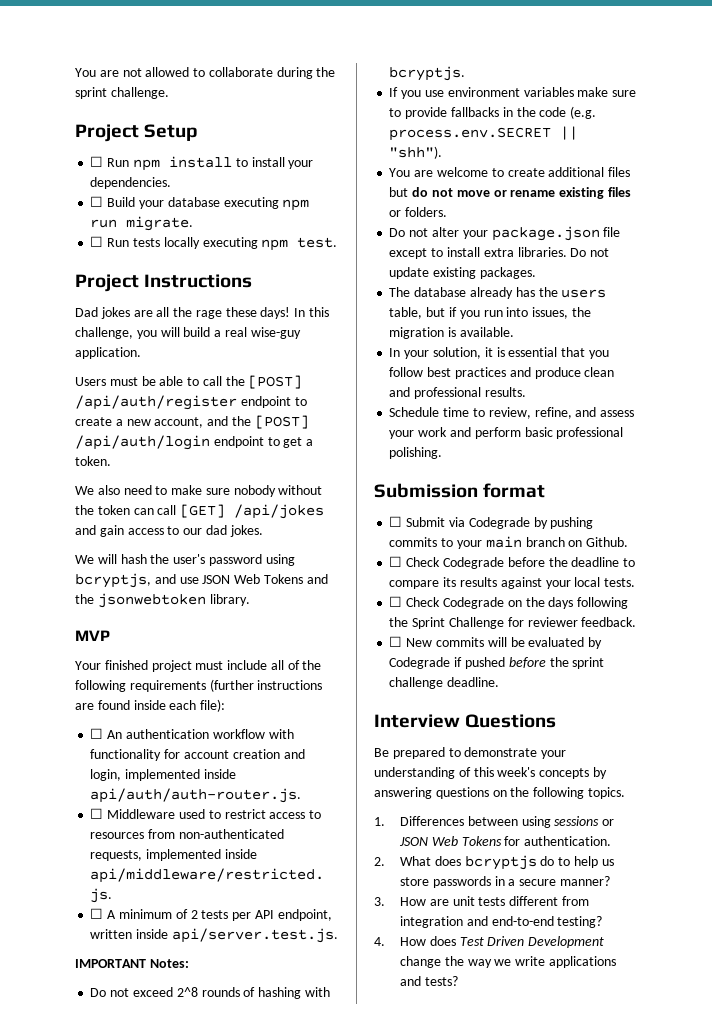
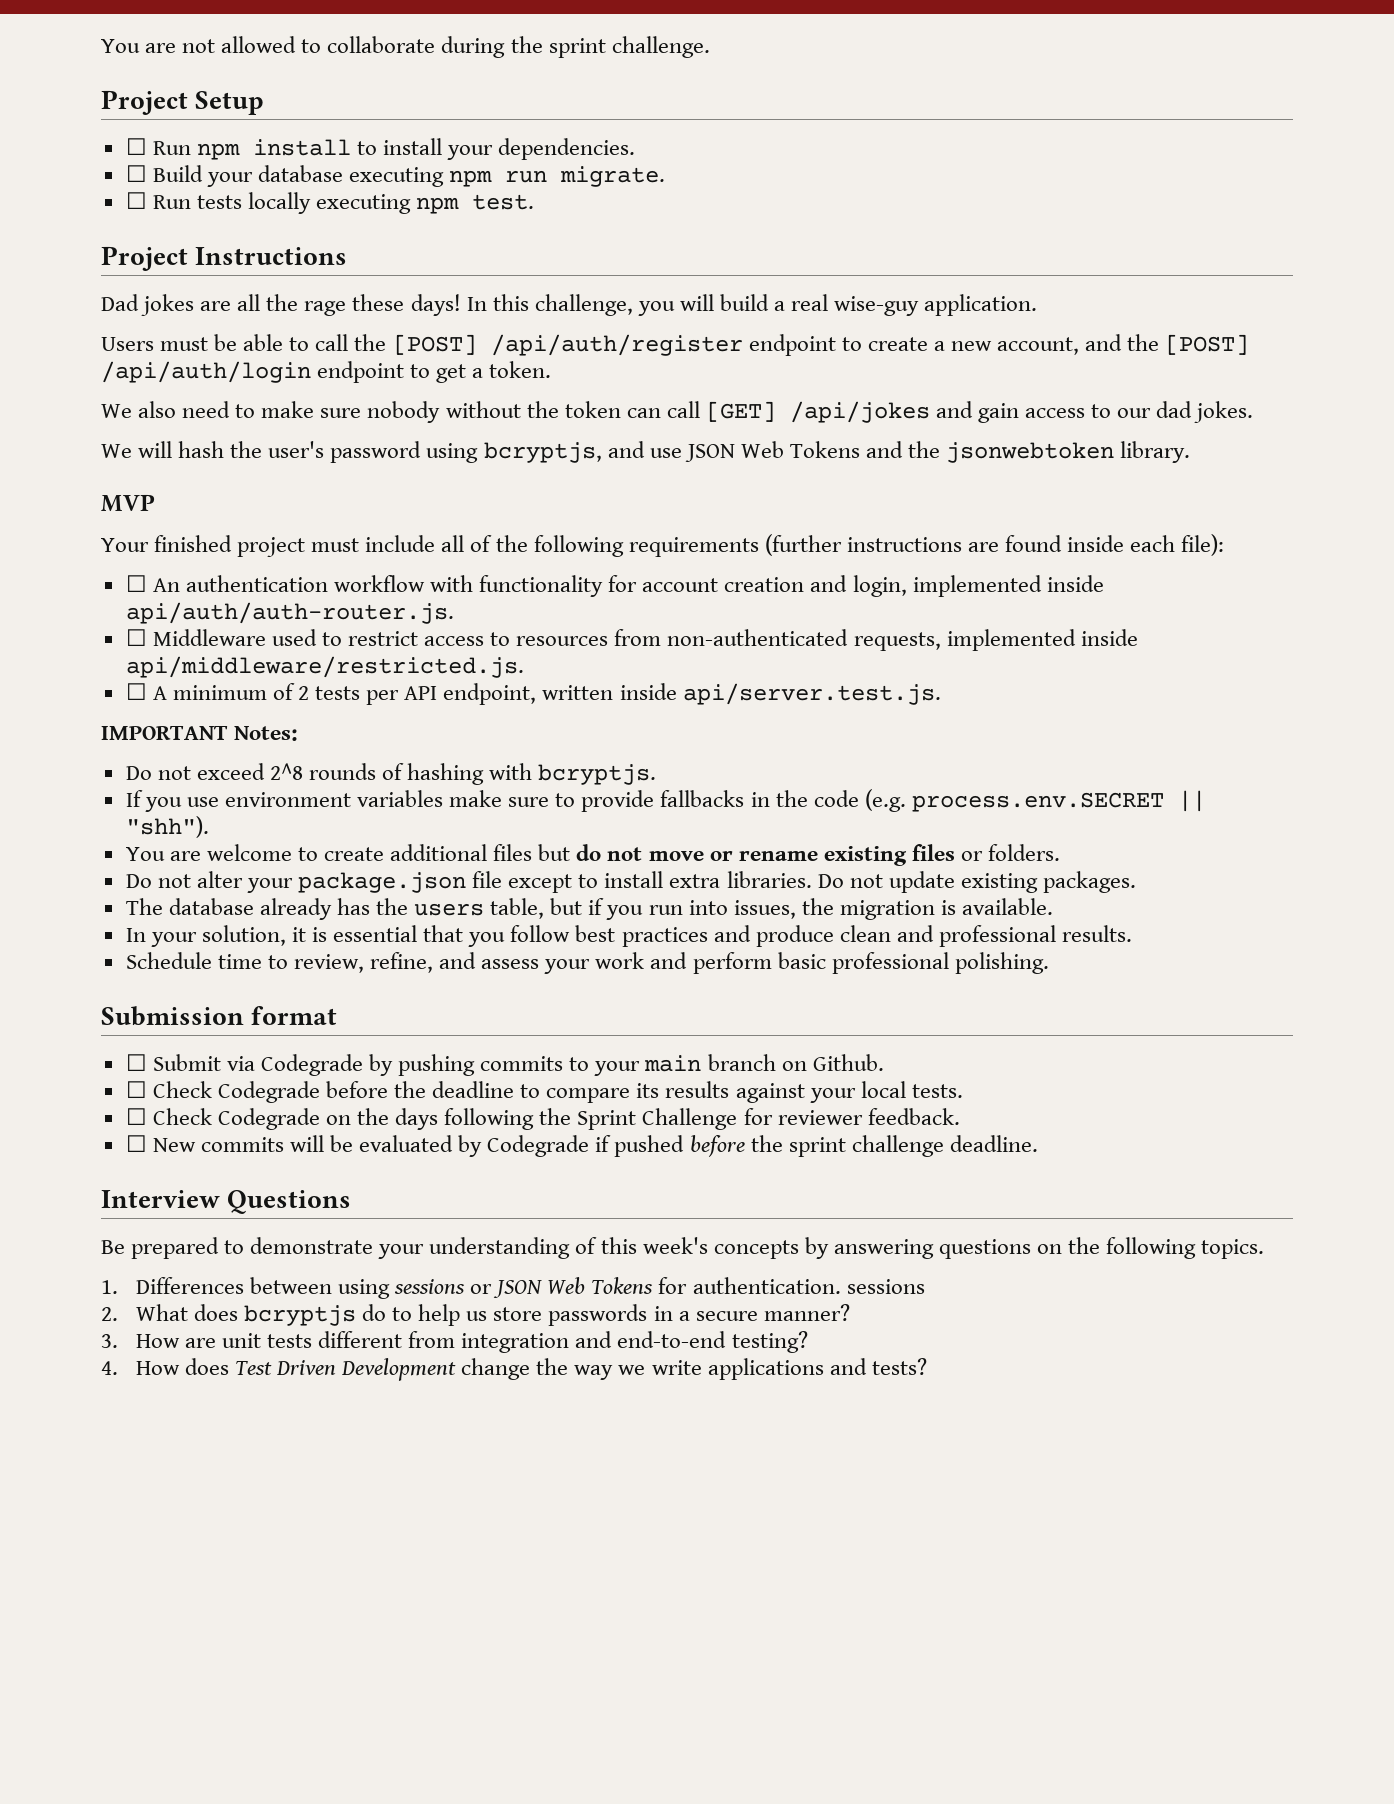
- 1. Differences between using sessions or JSON Web Tokens for authentication.
+ 1. Differences between using sessions or JSON Web Tokens for authentication. sessions

